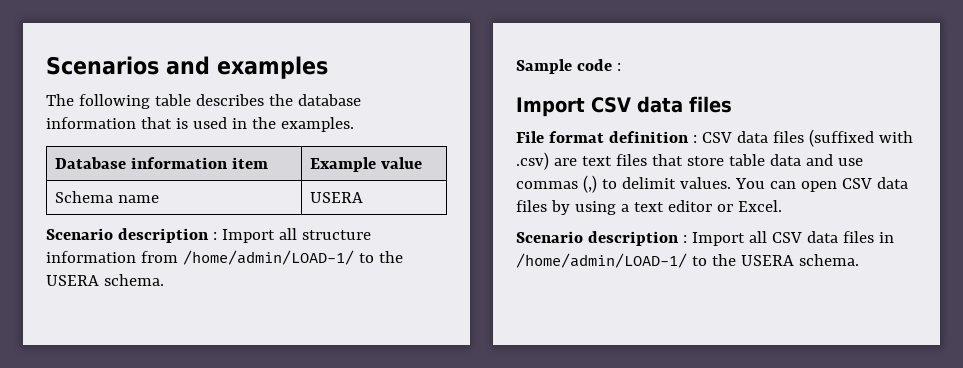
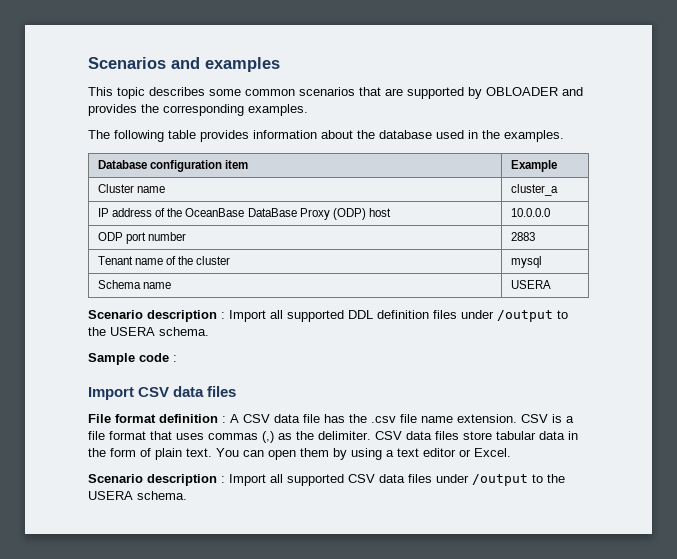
- The following table describes the database information that is used in the examples.
+ This topic describes some common scenarios that are supported by OBLOADER and provides the corresponding examples.
+ The following table provides information about the database used in the examples.
- Database information item | Example value
+ Database configuration item | Example
+ Cluster name | cluster_a
+ IP address of the OceanBase DataBase Proxy (ODP) host | 10.0.0.0
+ ODP port number | 2883
+ Tenant name of the cluster | mysql
- Scenario description : Import all structure information from /home/admin/LOAD-1/ to the USERA schema.
+ Scenario description : Import all supported DDL definition files under /output to the USERA schema.
- File format definition : CSV data files (suffixed with .csv) are text files that store table data and use commas (,) to delimit values. You can open CSV data files by using a text editor or Excel.
+ File format definition : A CSV data file has the .csv file name extension. CSV is a file format that uses commas (,) as the delimiter. CSV data files store tabular data in the form of plain text. You can open them by using a text editor or Excel.
- Scenario description : Import all CSV data files in /home/admin/LOAD-1/ to the USERA schema.
+ Scenario description : Import all supported CSV data files under /output to the USERA schema.

